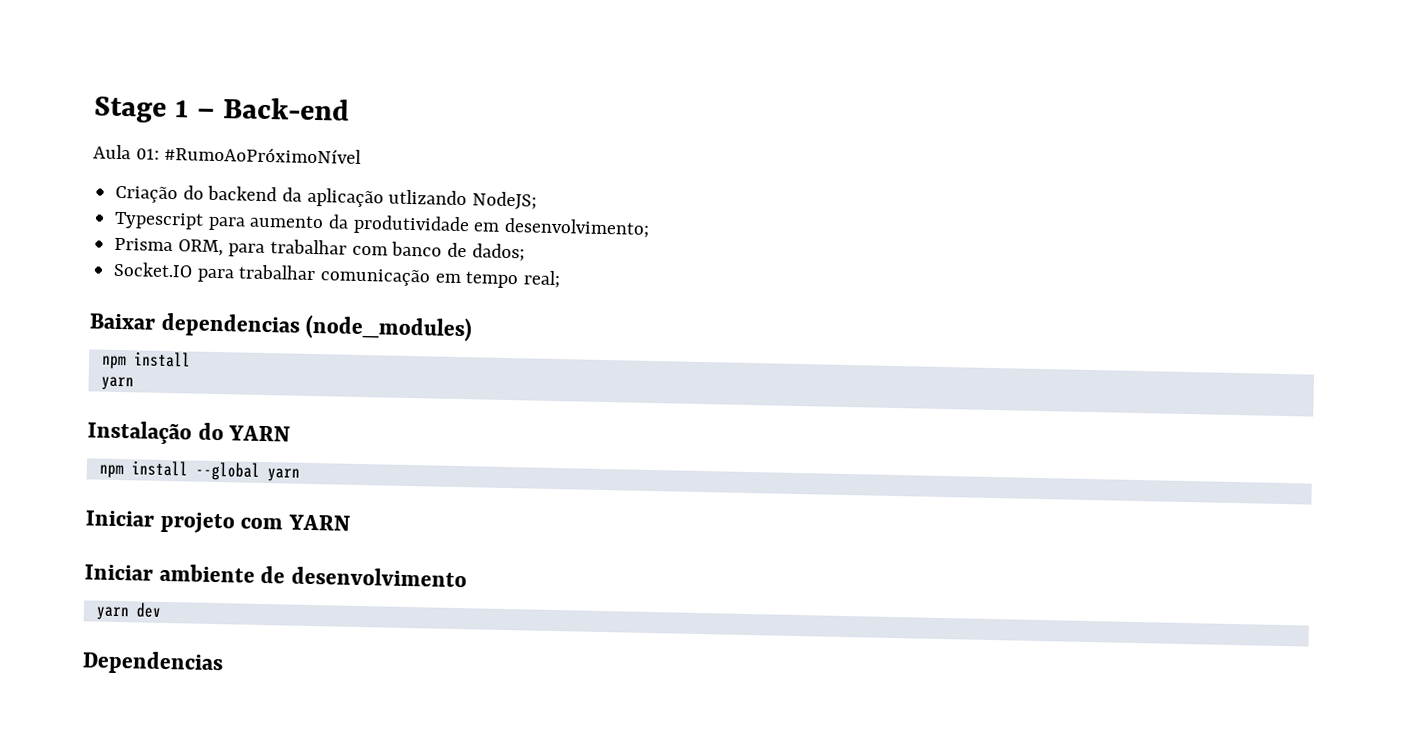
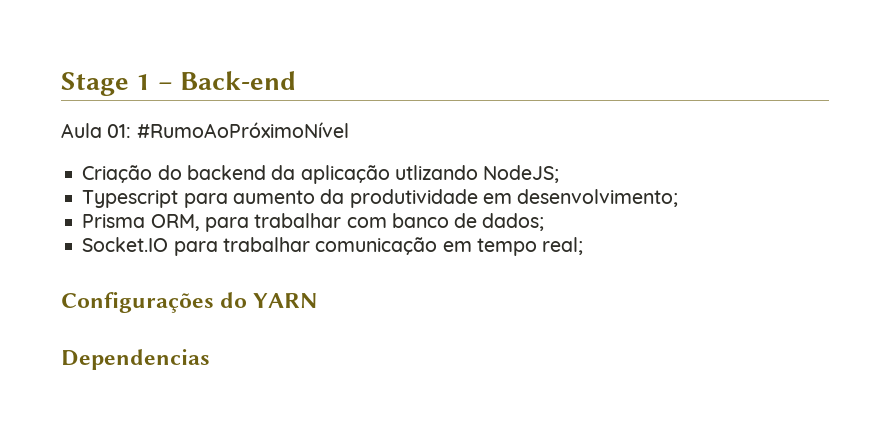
- Baixar dependencias (node_modules)
- npm install
- yarn
- Instalação do YARN
- npm install --global yarn
- Iniciar projeto com YARN
- Iniciar ambiente de desenvolvimento
- yarn dev
+ Configurações do YARN

